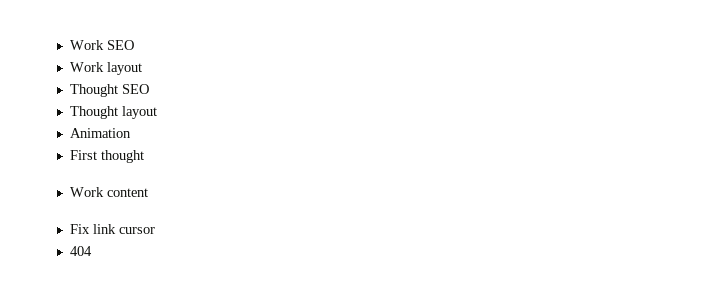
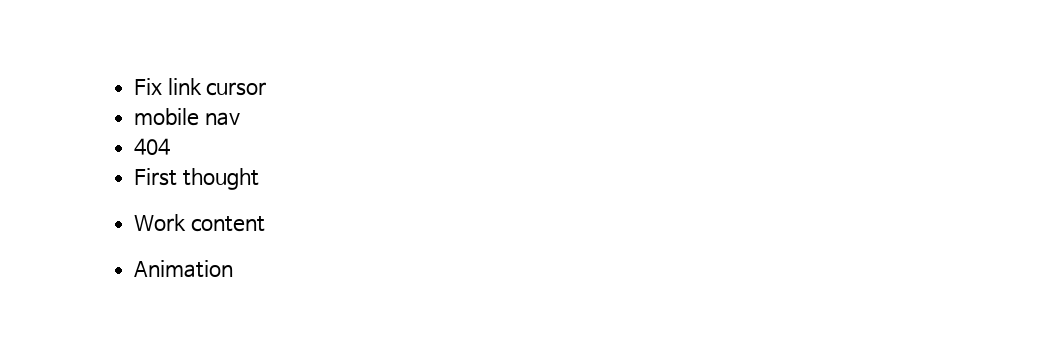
- Work SEO
- Work layout
- Thought SEO
- Thought layout
- Animation
+ Fix link cursor
+ mobile nav
+ 404
- Fix link cursor
- 404
+ Animation

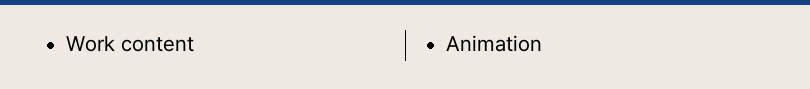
- Fix link cursor
- mobile nav
- 404
- First thought

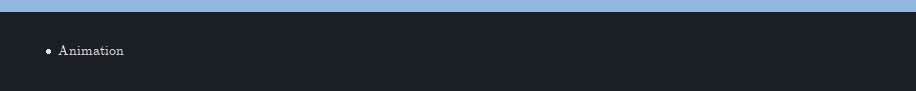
- Work content

